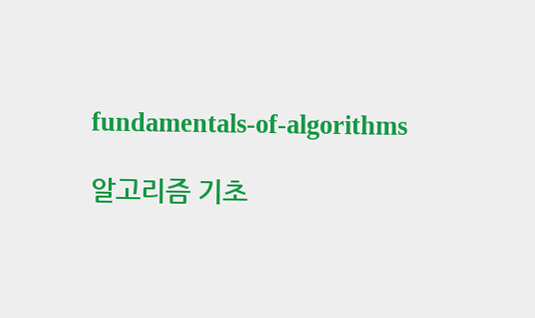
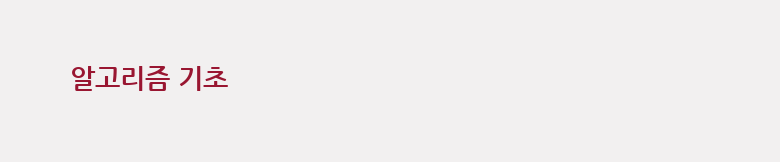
- fundamentals-of-algorithms

